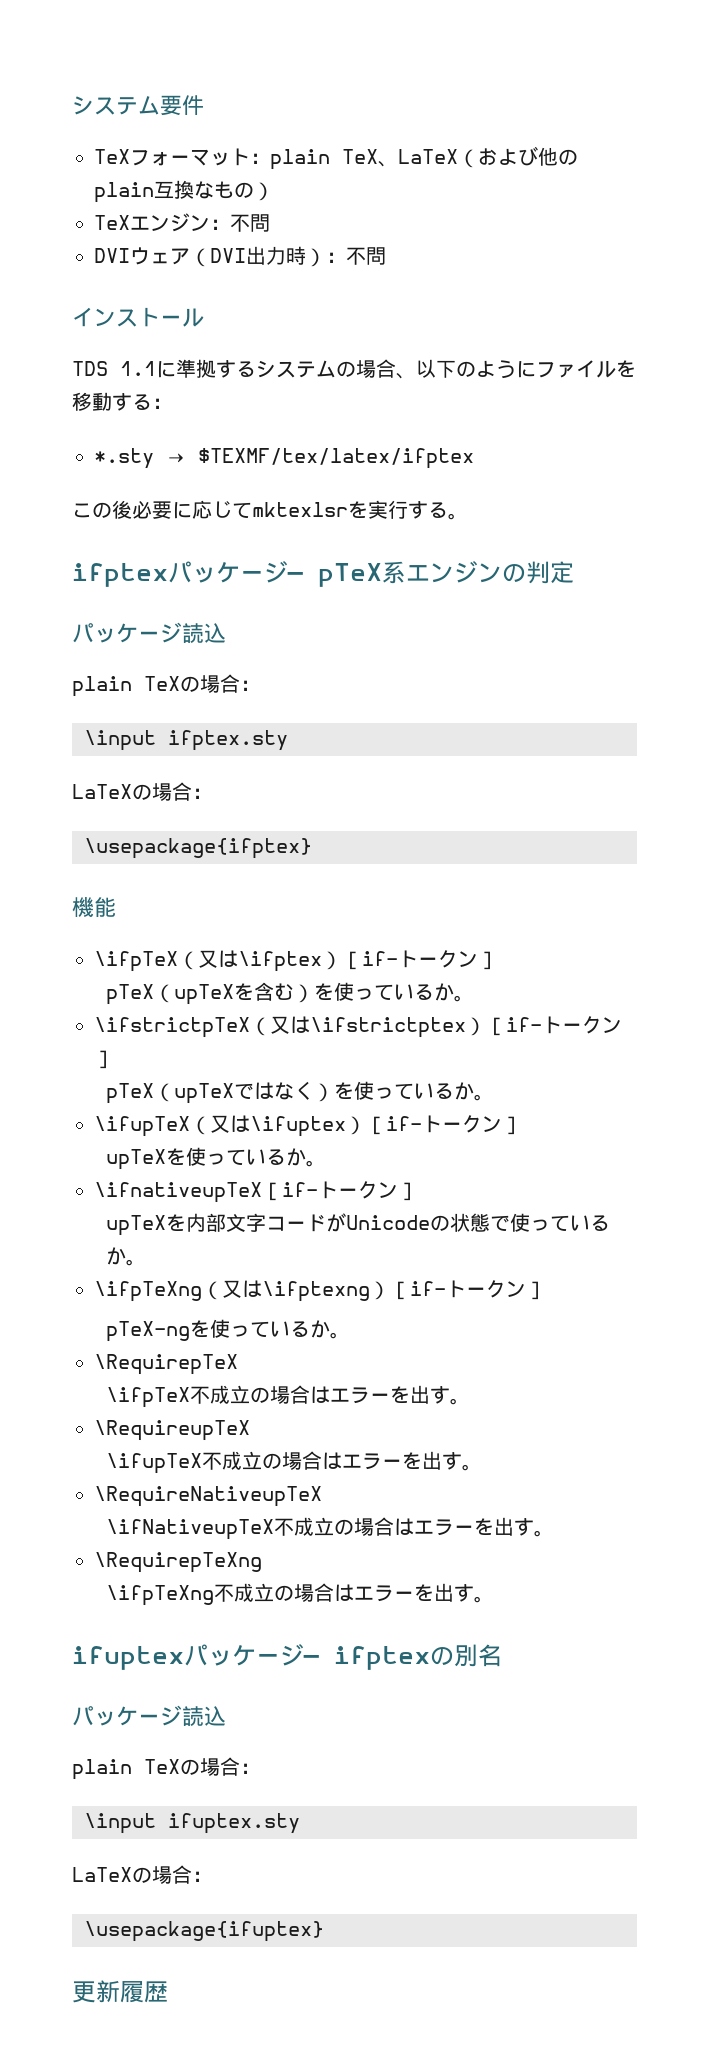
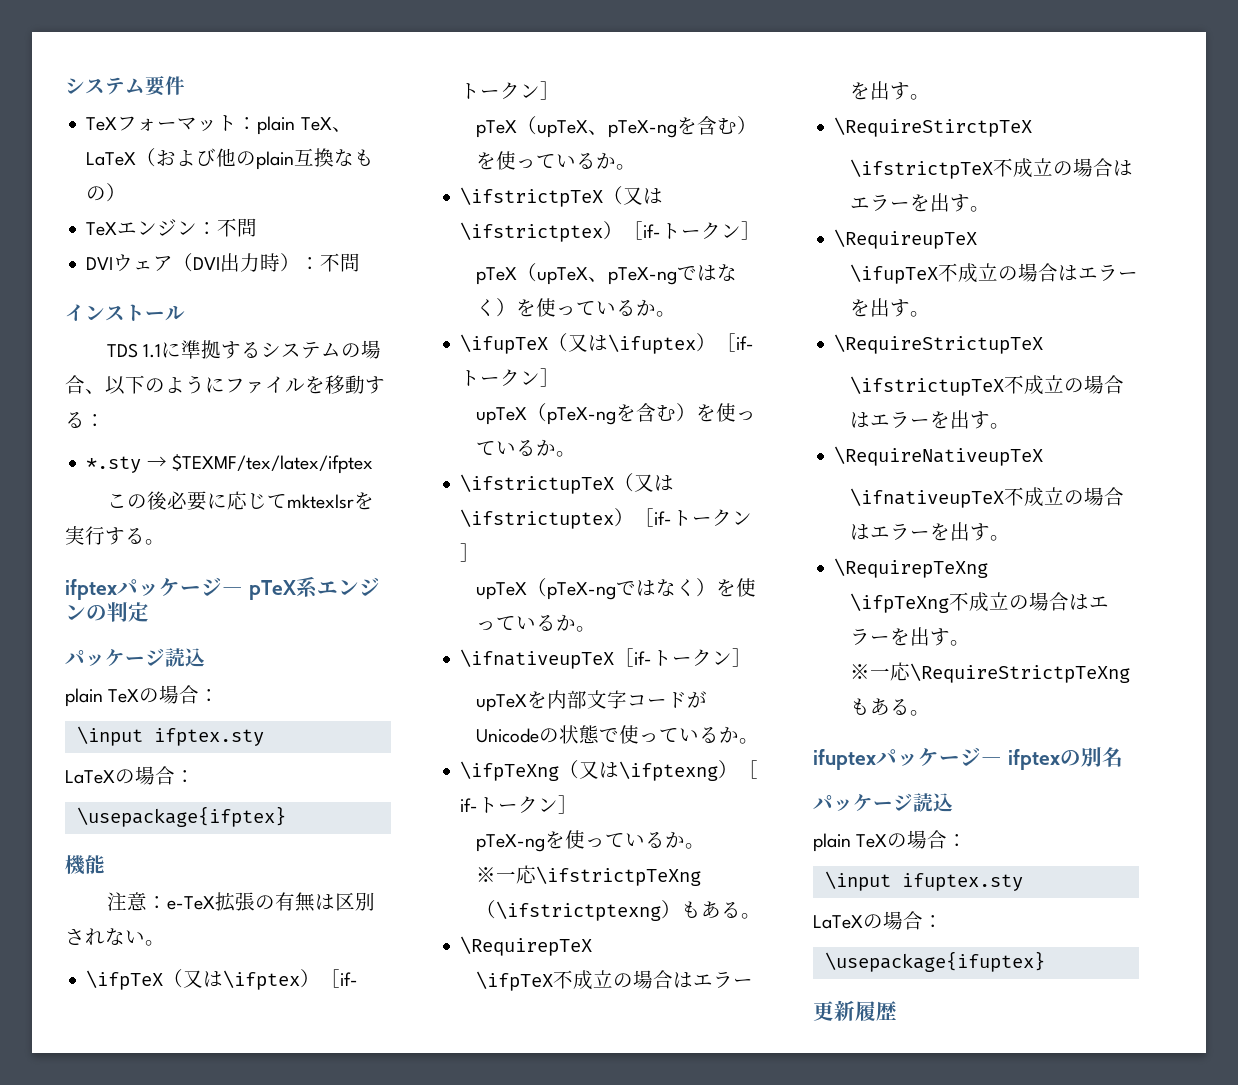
+ 注意：e-TeX拡張の有無は区別されない。
- pTeX（upTeXを含む）を使っているか。
+ pTeX（upTeX、pTeX-ngを含む）を使っているか。
- pTeX（upTeXではなく）を使っているか。
+ pTeX（upTeX、pTeX-ngではなく）を使っているか。
- upTeXを使っているか。
+ upTeX（pTeX-ngを含む）を使っているか。
+ \ifstrictupTeX（又は\ifstrictuptex）［if-トークン］
+ upTeX（pTeX-ngではなく）を使っているか。
+ ※一応\ifstrictpTeXng（\ifstrictptexng）もある。
+ \RequireStirctpTeX
+ \ifstrictpTeX不成立の場合はエラーを出す。
+ \RequireStrictupTeX
+ \ifstrictupTeX不成立の場合はエラーを出す。
- \ifNativeupTeX不成立の場合はエラーを出す。
+ \ifnativeupTeX不成立の場合はエラーを出す。
+ ※一応\RequireStrictpTeXngもある。

